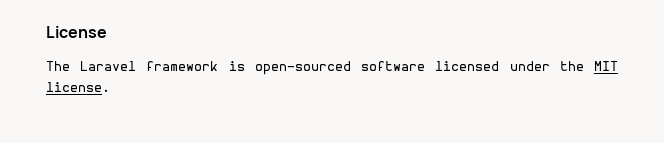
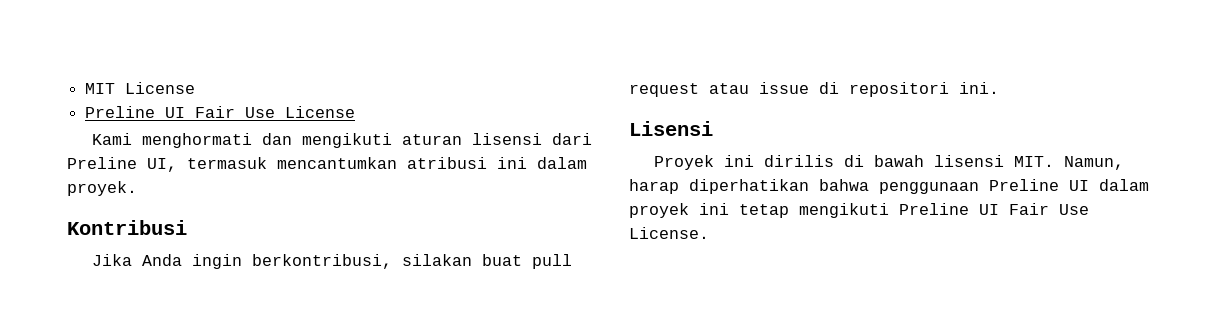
- License
- The Laravel framework is open-sourced software licensed under the MIT license.
+ MIT License
+ Preline UI Fair Use License
+ Kami menghormati dan mengikuti aturan lisensi dari Preline UI, termasuk mencantumkan atribusi ini dalam proyek.
+ Kontribusi
+ Jika Anda ingin berkontribusi, silakan buat pull request atau issue di repositori ini.
+ Lisensi
+ Proyek ini dirilis di bawah lisensi MIT. Namun, harap diperhatikan bahwa penggunaan Preline UI dalam proyek ini tetap mengikuti Preline UI Fair Use License.

